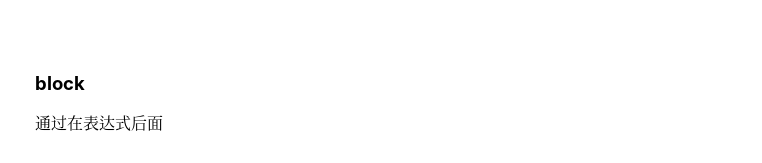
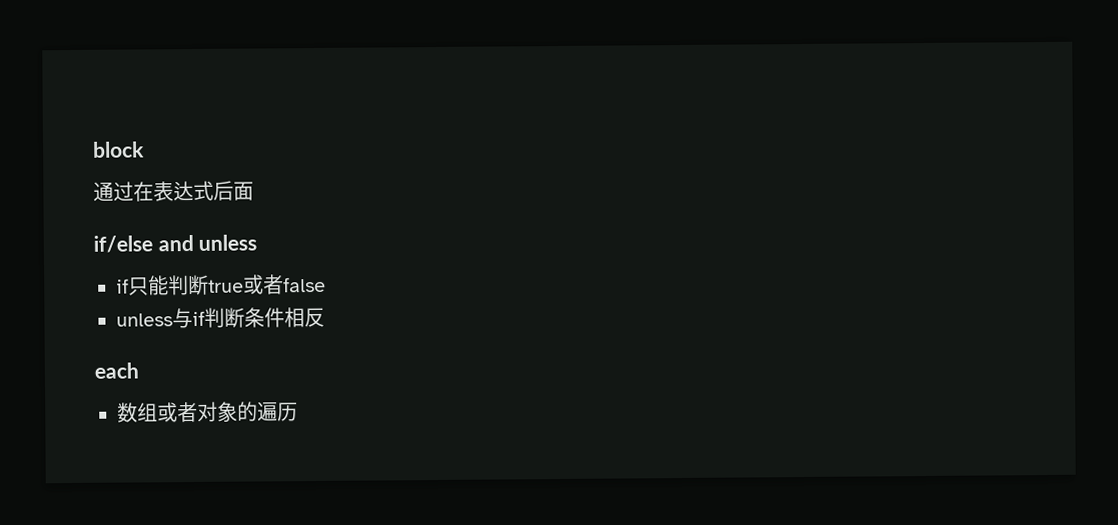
+ if/else and unless
+ if只能判断true或者false
+ unless与if判断条件相反
+ each
+ 数组或者对象的遍历

